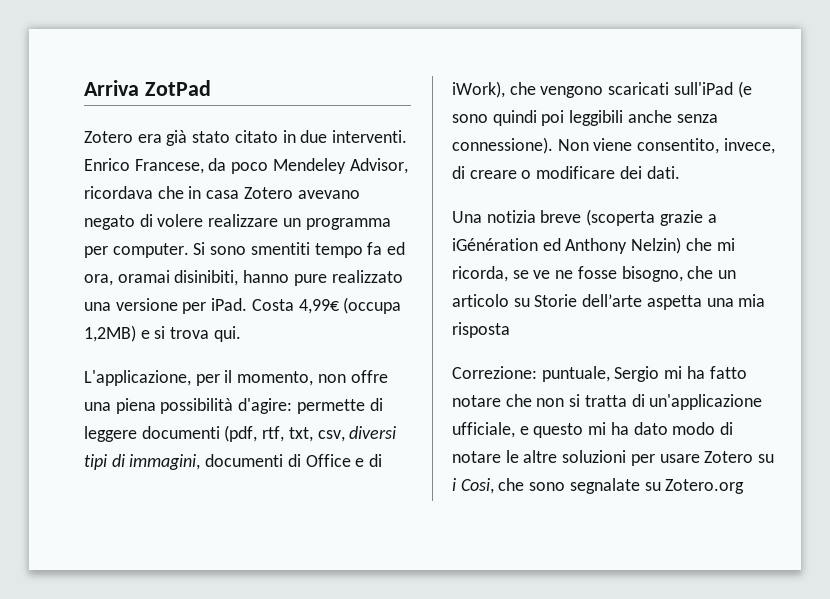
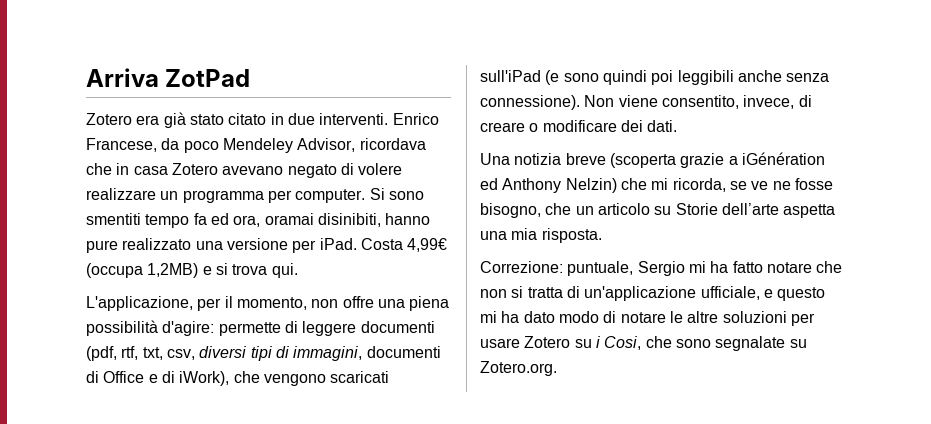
- Una notizia breve (scoperta grazie a iGénération ed Anthony Nelzin) che mi ricorda, se ve ne fosse bisogno, che un articolo su Storie dell’arte aspetta una mia risposta
+ Una notizia breve (scoperta grazie a iGénération ed Anthony Nelzin) che mi ricorda, se ve ne fosse bisogno, che un articolo su Storie dell’arte aspetta una mia risposta.
- Correzione: puntuale, Sergio mi ha fatto notare che non si tratta di un'applicazione ufficiale, e questo mi ha dato modo di notare le altre soluzioni per usare Zotero su i Cosi, che sono segnalate su Zotero.org
+ Correzione: puntuale, Sergio mi ha fatto notare che non si tratta di un'applicazione ufficiale, e questo mi ha dato modo di notare le altre soluzioni per usare Zotero su i Cosi, che sono segnalate su Zotero.org.

